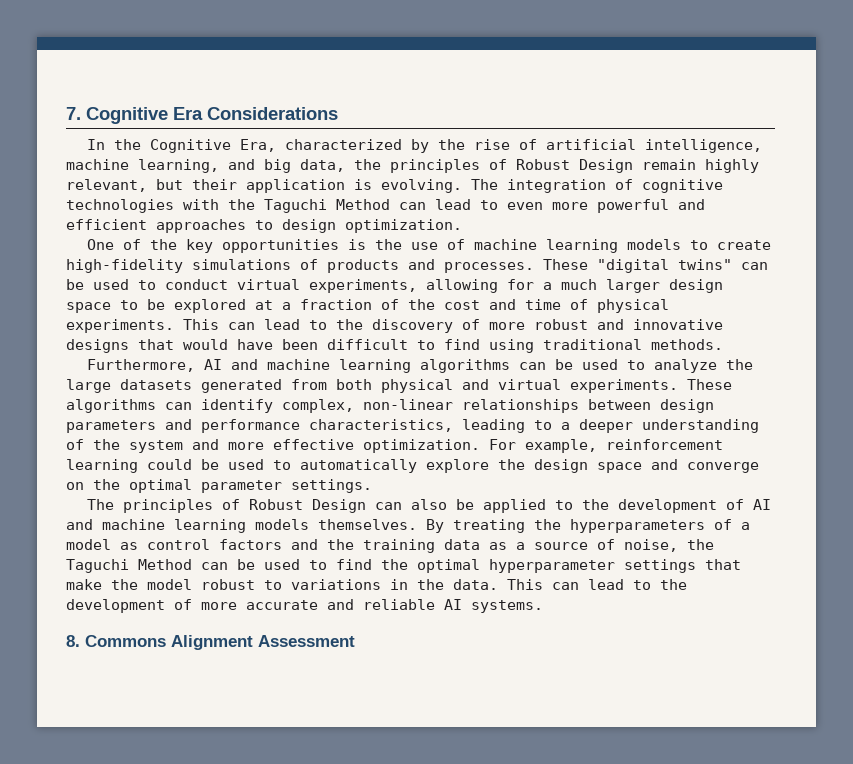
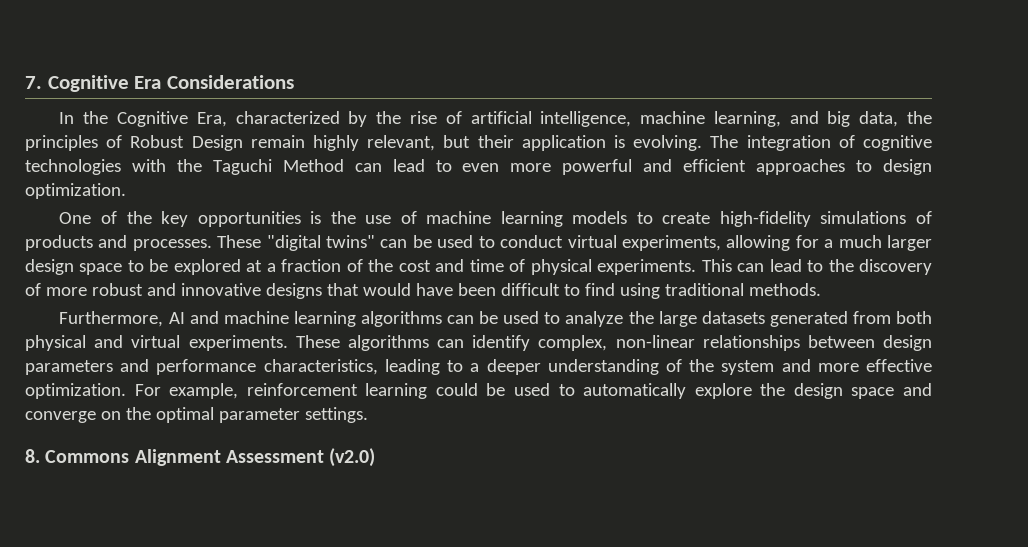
- The principles of Robust Design can also be applied to the development of AI and machine learning models themselves. By treating the hyperparameters of a model as control factors and the training data as a source of noise, the Taguchi Method can be used to find the optimal hyperparameter settings that make the model robust to variations in the data. This can lead to the development of more accurate and reliable AI systems.
- 8. Commons Alignment Assessment
+ 8. Commons Alignment Assessment (v2.0)

